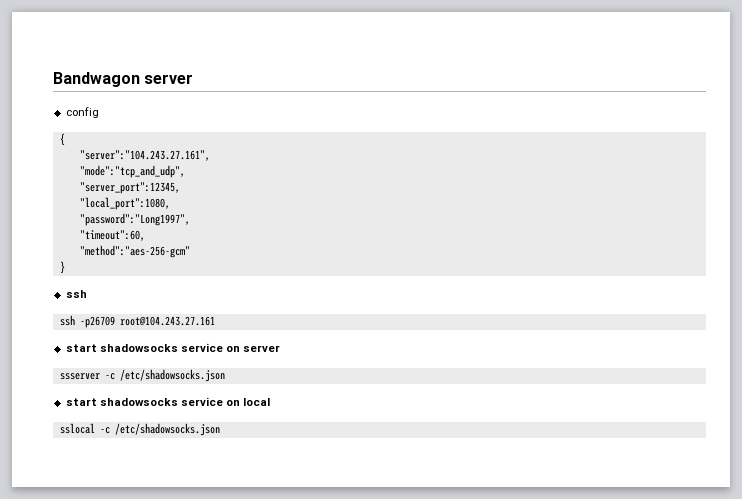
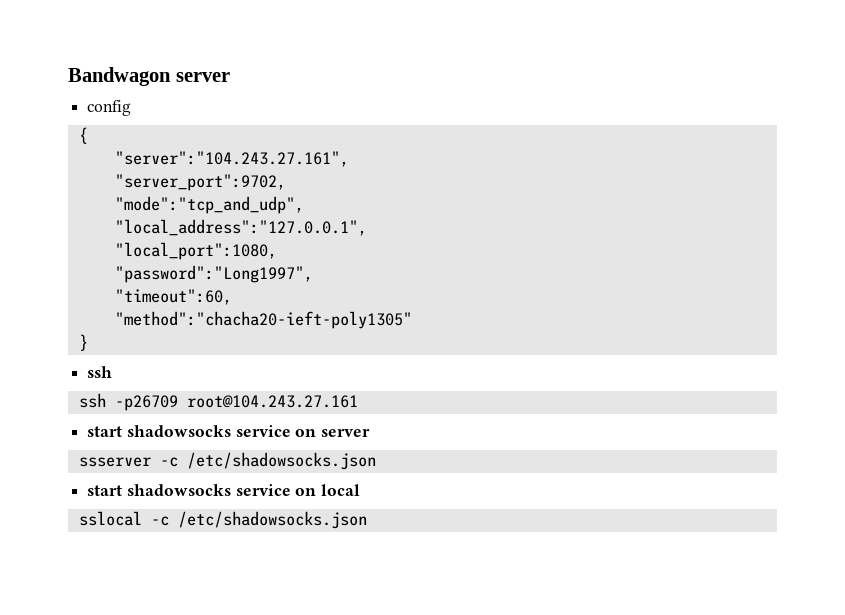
+ "server_port":9702,
- "server_port":12345,
+ "local_address":"127.0.0.1",
- "method":"aes-256-gcm"
+ "method":"chacha20-ieft-poly1305"

